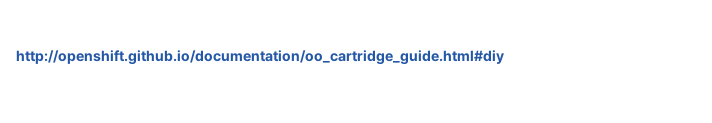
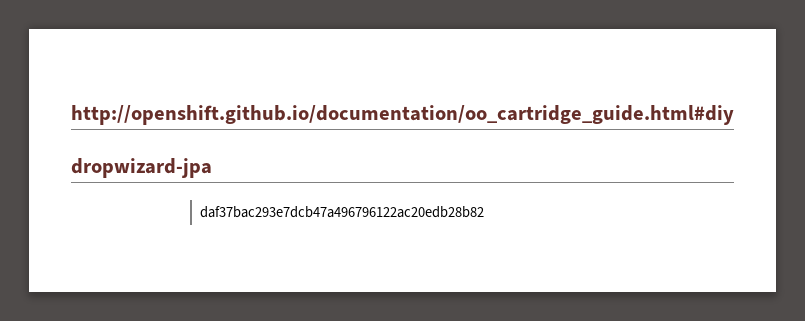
+ dropwizard-jpa
+ daf37bac293e7dcb47a496796122ac20edb28b82

